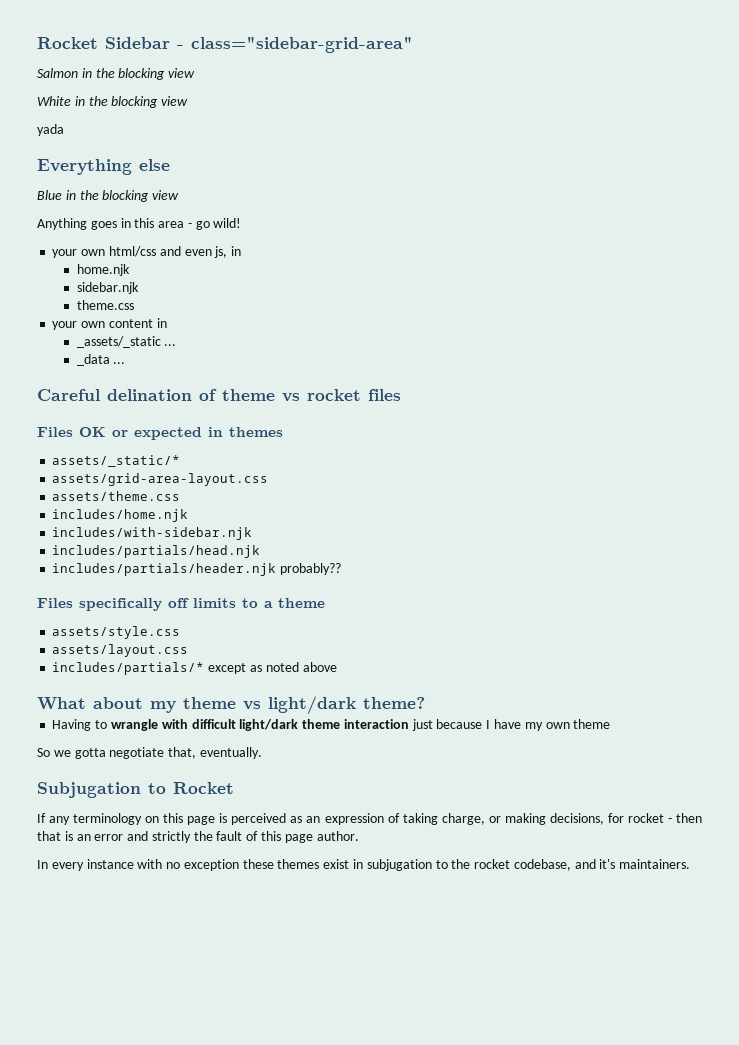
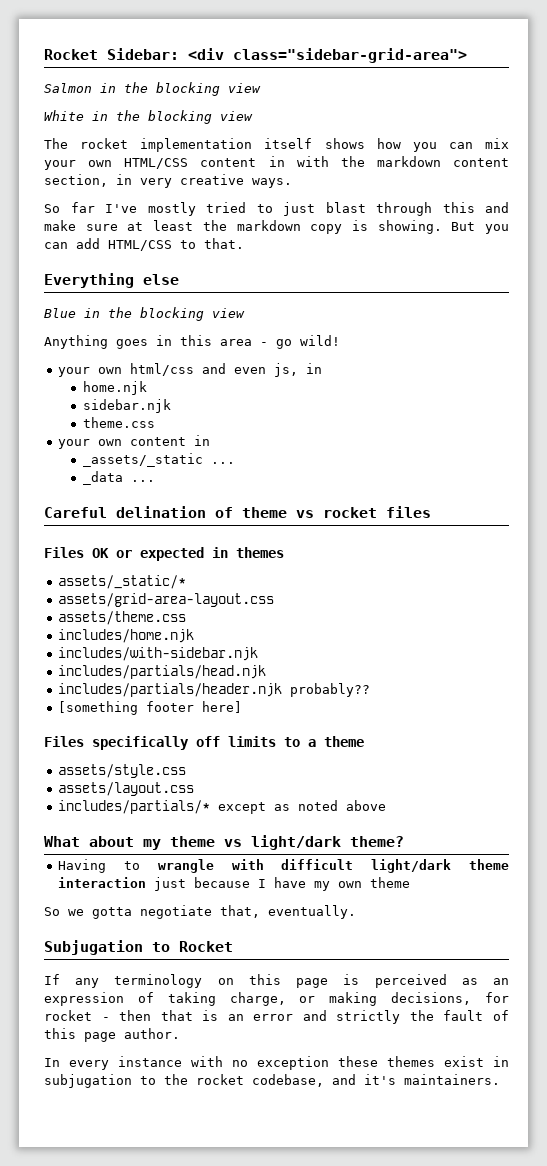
- Rocket Sidebar - class="sidebar-grid-area"
+ Rocket Sidebar: <div class="sidebar-grid-area">
- yada
+ The rocket implementation itself shows how you can mix your own HTML/CSS content in with the markdown content section, in very creative ways.
+ So far I've mostly tried to just blast through this and make sure at least the markdown copy is showing. But you can add HTML/CSS to that.
+ [something footer here]

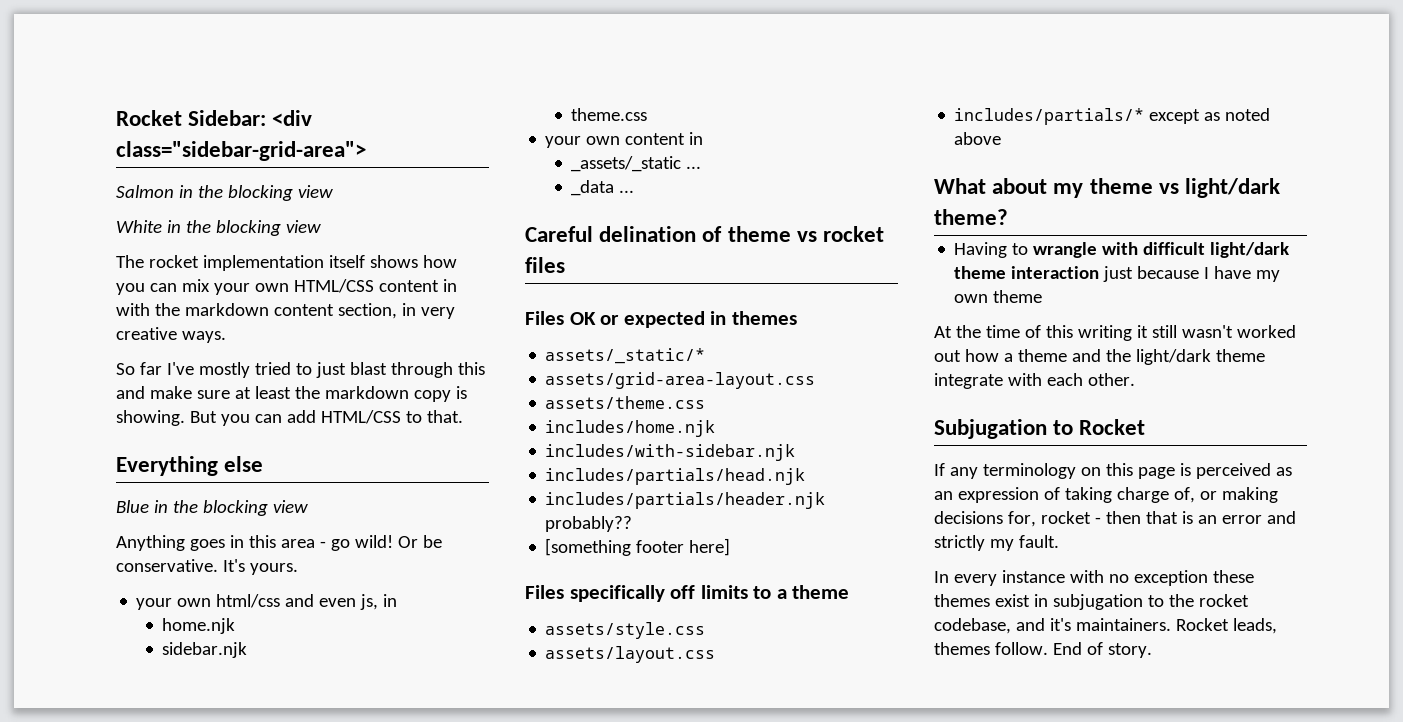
+ Or be conservative. It's yours.
- So we gotta negotiate that, eventually.
+ At the time of this writing it still wasn't worked out how a theme and the light/dark theme integrate with each other.
- If any terminology on this page is perceived as an expression of taking charge, or making decisions, for rocket - then that is an error and strictly the fault of this page author.
+ If any terminology on this page is perceived as an expression of taking charge of, or making decisions for, rocket - then that is an error and strictly my fault.
+ Rocket leads, themes follow. End of story.

